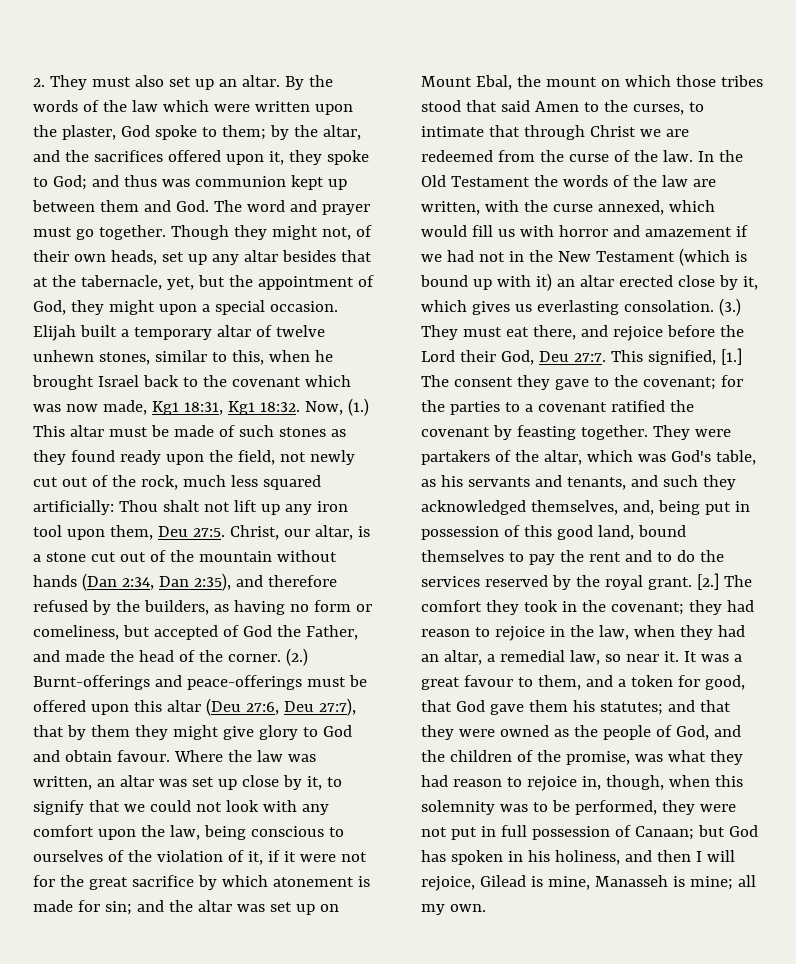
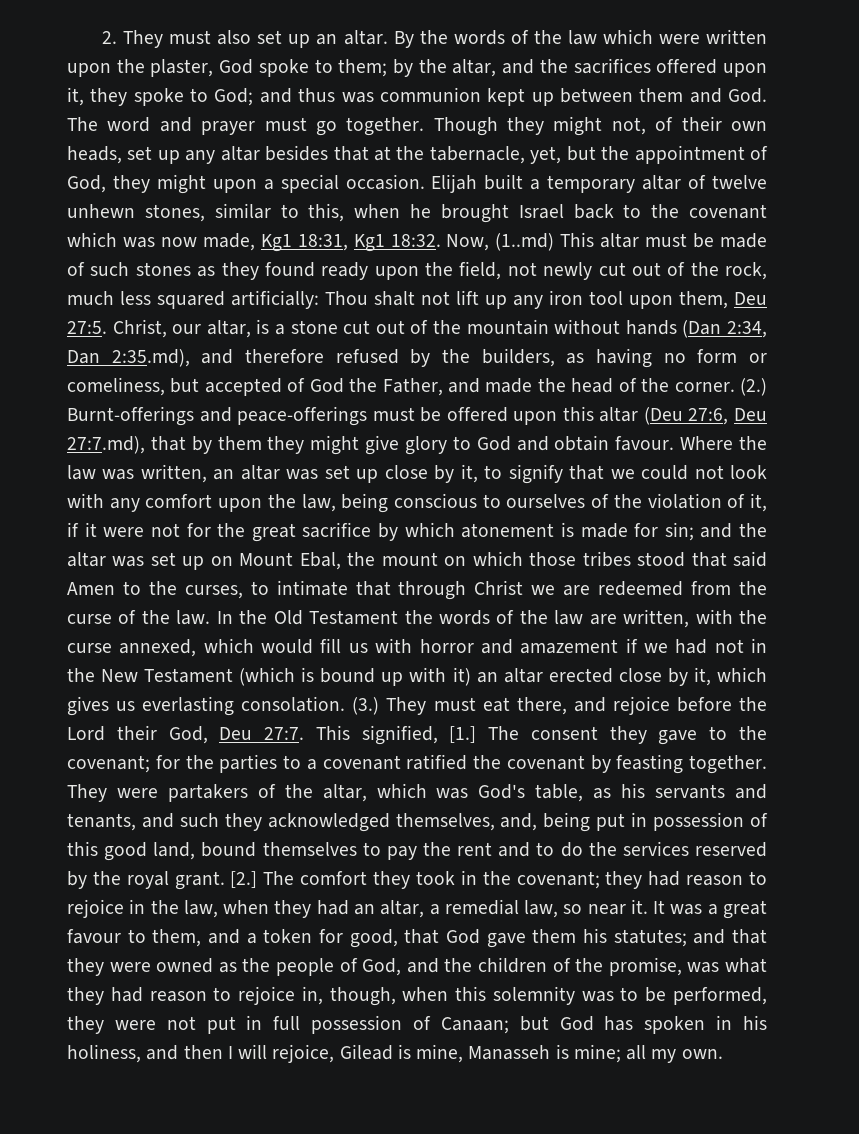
- Now, (1.) This altar must be made of such stones as they found ready upon the field, not newly cut out of the rock, much less squared artificially: Thou shalt not lift up any iron tool upon them, Deu 27:5.
+ Now, (1..md) This altar must be made of such stones as they found ready upon the field, not newly cut out of the rock, much less squared artificially: Thou shalt not lift up any iron tool upon them, Deu 27:5.
- Christ, our altar, is a stone cut out of the mountain without hands (Dan 2:34, Dan 2:35), and therefore refused by the builders, as having no form or comeliness, but accepted of God the Father, and made the head of the corner.
+ Christ, our altar, is a stone cut out of the mountain without hands (Dan 2:34, Dan 2:35.md), and therefore refused by the builders, as having no form or comeliness, but accepted of God the Father, and made the head of the corner.
- (2.) Burnt-offerings and peace-offerings must be offered upon this altar (Deu 27:6, Deu 27:7), that by them they might give glory to God and obtain favour.
+ (2.) Burnt-offerings and peace-offerings must be offered upon this altar (Deu 27:6, Deu 27:7.md), that by them they might give glory to God and obtain favour.

